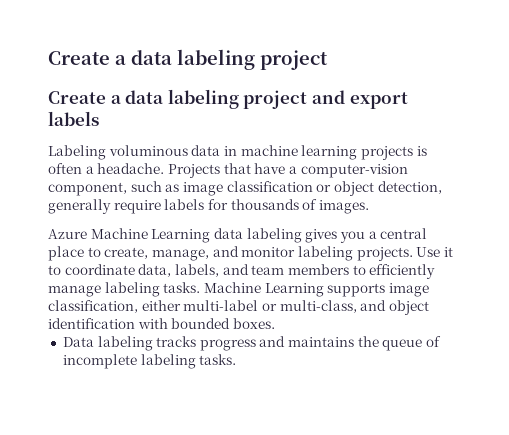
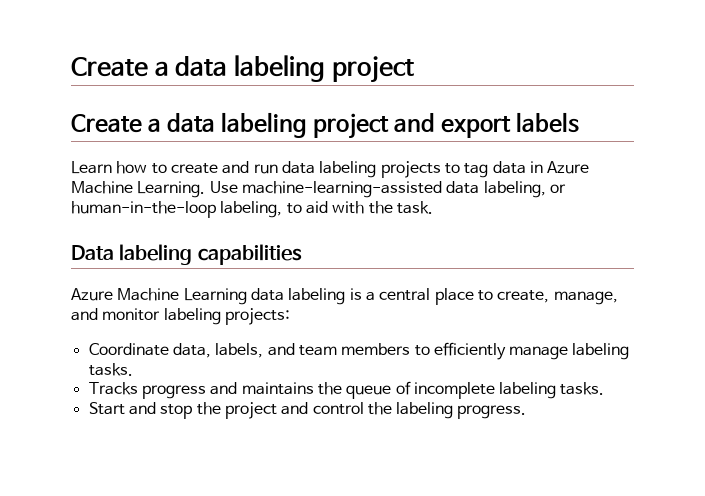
- Labeling voluminous data in machine learning projects is often a headache. Projects that have a computer-vision component, such as image classification or object detection, generally require labels for thousands of images.
+ Learn how to create and run data labeling projects to tag data in Azure Machine Learning. Use machine-learning-assisted data labeling, or human-in-the-loop labeling, to aid with the task.
+ Data labeling capabilities
- Azure Machine Learning data labeling gives you a central place to create, manage, and monitor labeling projects. Use it to coordinate data, labels, and team members to efficiently manage labeling tasks. Machine Learning supports image classification, either multi-label or multi-class, and object identification with bounded boxes.
- Data labeling tracks progress and maintains the queue of incomplete labeling tasks.
+ Azure Machine Learning data labeling is a central place to create, manage, and monitor labeling projects:
+ Coordinate data, labels, and team members to efficiently manage labeling tasks.
+ Tracks progress and maintains the queue of incomplete labeling tasks.
+ Start and stop the project and control the labeling progress.

